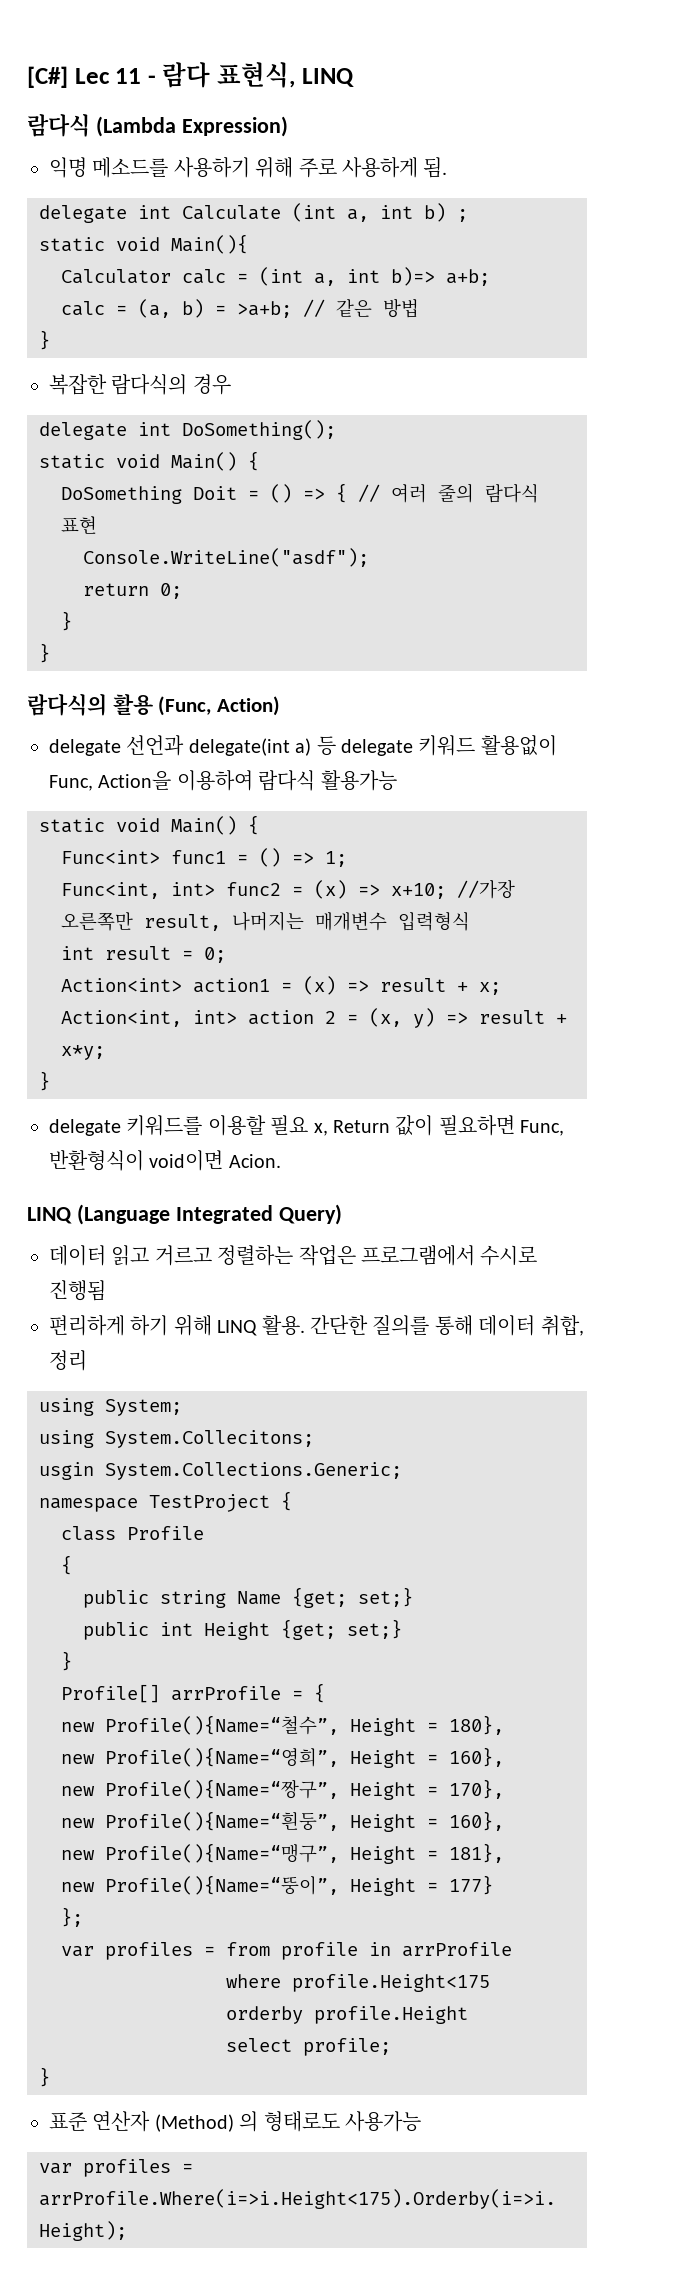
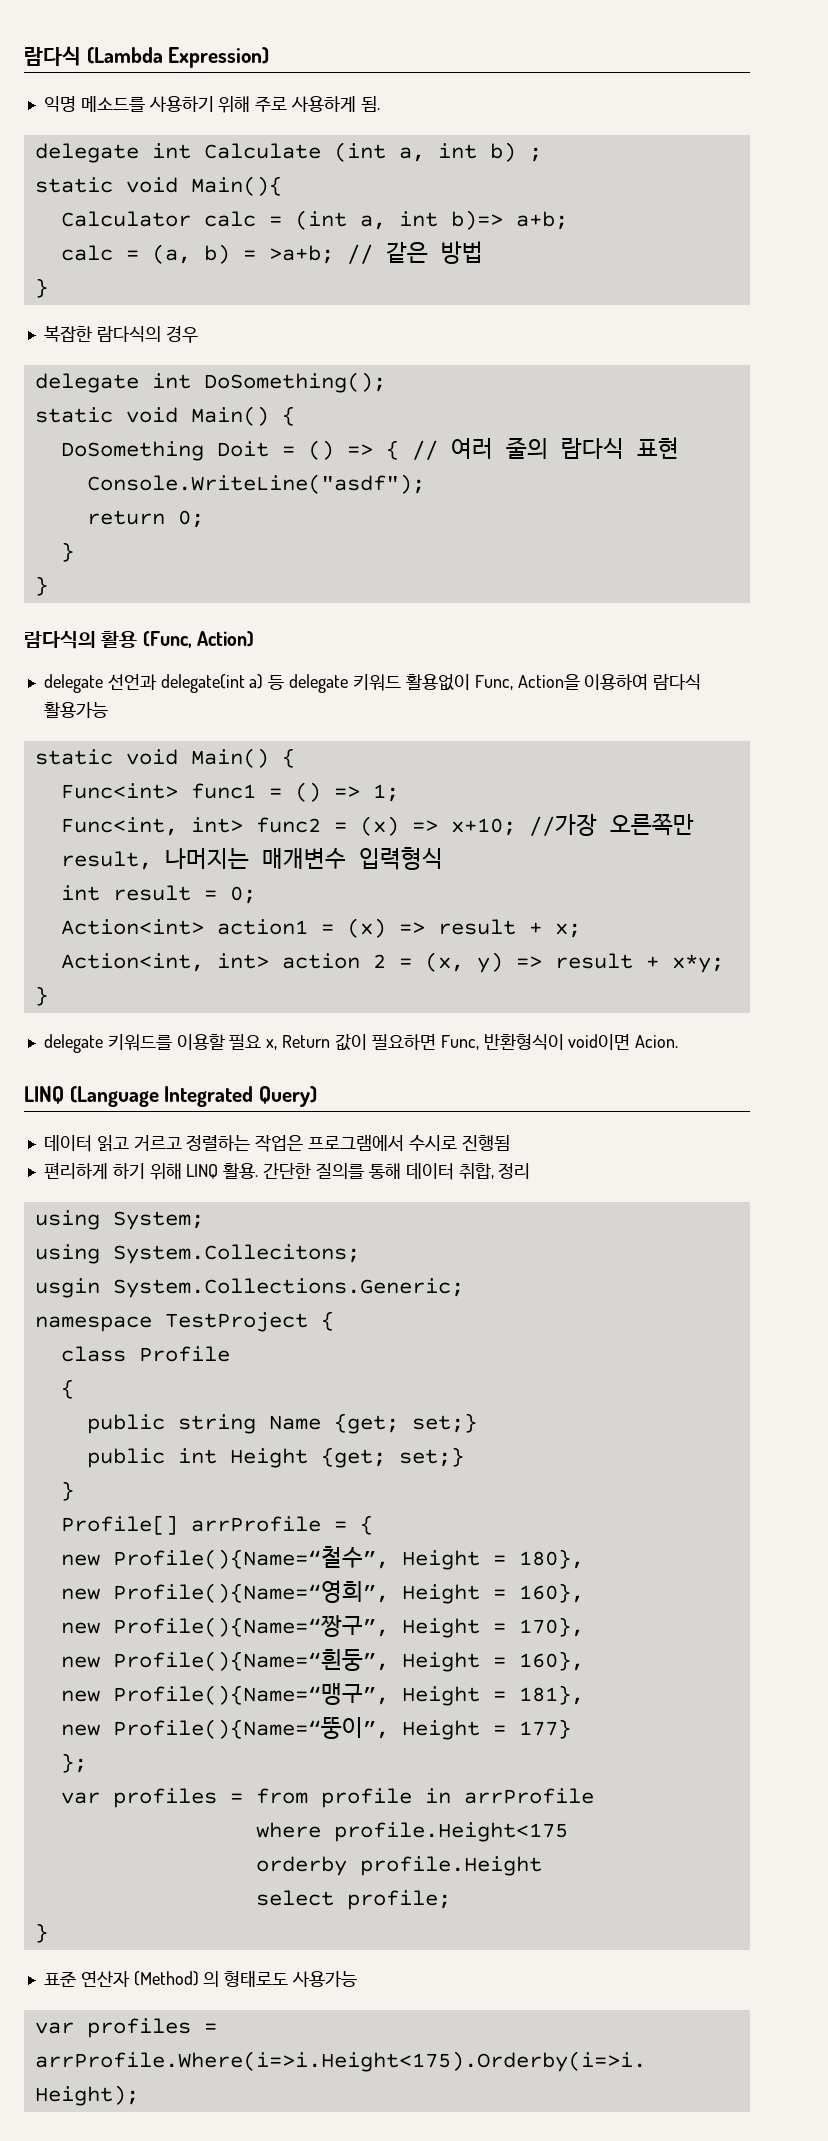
- [C#] Lec 11 - 람다 표현식, LINQ

